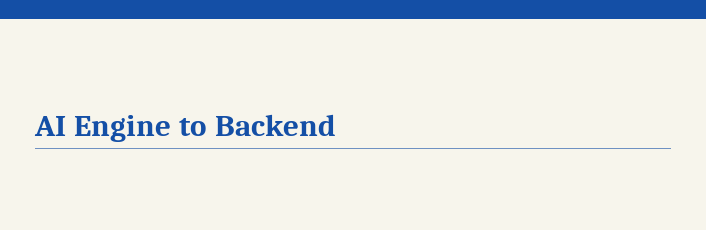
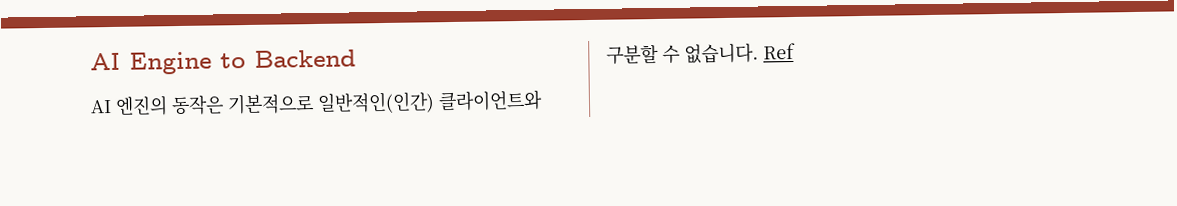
+ AI 엔진의 동작은 기본적으로 일반적인(인간) 클라이언트와 구분할 수 없습니다. Ref

